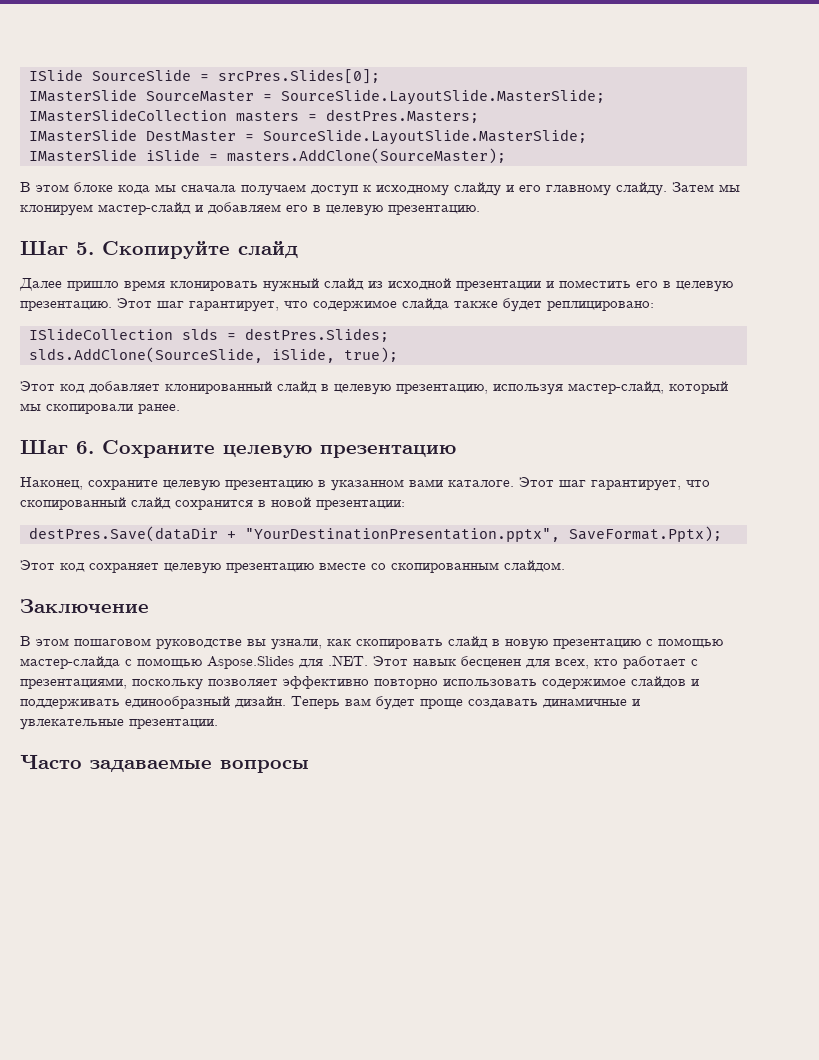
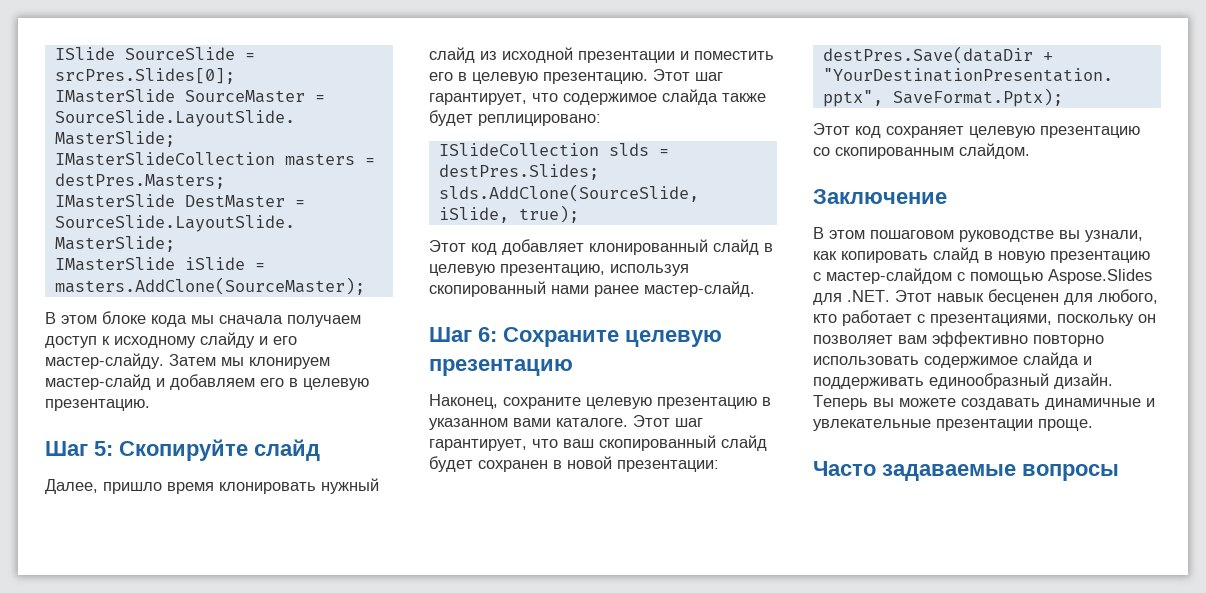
- В этом блоке кода мы сначала получаем доступ к исходному слайду и его главному слайду.
+ В этом блоке кода мы сначала получаем доступ к исходному слайду и его мастер-слайду.
- Шаг 5. Скопируйте слайд
+ Шаг 5: Скопируйте слайд
- Далее пришло время клонировать нужный слайд из исходной презентации и поместить его в целевую презентацию.
+ Далее, пришло время клонировать нужный слайд из исходной презентации и поместить его в целевую презентацию.
- Этот код добавляет клонированный слайд в целевую презентацию, используя мастер-слайд, который мы скопировали ранее.
- Шаг 6. Сохраните целевую презентацию
+ Этот код добавляет клонированный слайд в целевую презентацию, используя скопированный нами ранее мастер-слайд.
+ Шаг 6: Сохраните целевую презентацию
- Этот шаг гарантирует, что скопированный слайд сохранится в новой презентации:
+ Этот шаг гарантирует, что ваш скопированный слайд будет сохранен в новой презентации:
- Этот код сохраняет целевую презентацию вместе со скопированным слайдом.
+ Этот код сохраняет целевую презентацию со скопированным слайдом.
- В этом пошаговом руководстве вы узнали, как скопировать слайд в новую презентацию с помощью мастер-слайда с помощью Aspose.Slides для .NET. Этот навык бесценен для всех, кто работает с презентациями, поскольку позволяет эффективно повторно использовать содержимое слайдов и поддерживать единообразный дизайн.
+ В этом пошаговом руководстве вы узнали, как копировать слайд в новую презентацию с мастер-слайдом с помощью Aspose.Slides для .NET. Этот навык бесценен для любого, кто работает с презентациями, поскольку он позволяет вам эффективно повторно использовать содержимое слайда и поддерживать единообразный дизайн.
- Теперь вам будет проще создавать динамичные и увлекательные презентации.
+ Теперь вы можете создавать динамичные и увлекательные презентации проще.

